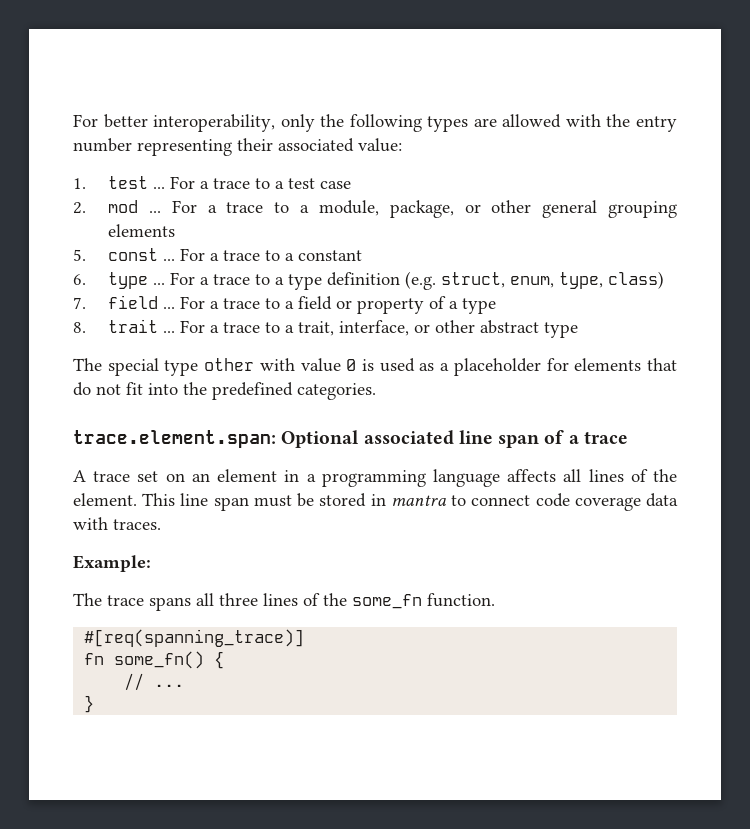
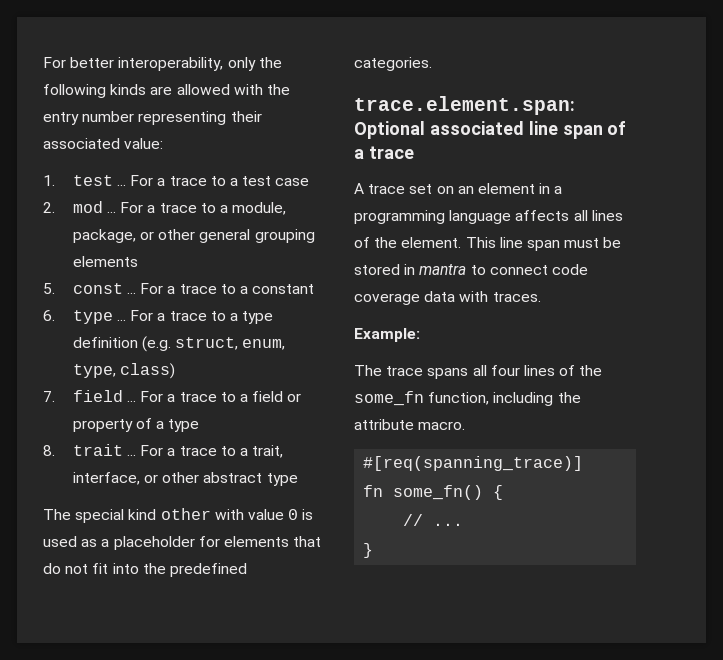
- For better interoperability, only the following types are allowed with the entry number representing their associated value:
+ For better interoperability, only the following kinds are allowed with the entry number representing their associated value:
- The special type other with value 0 is used as a placeholder for elements that do not fit into the predefined categories.
+ The special kind other with value 0 is used as a placeholder for elements that do not fit into the predefined categories.
- The trace spans all three lines of the some_fn function.
+ The trace spans all four lines of the some_fn function, including the attribute macro.

